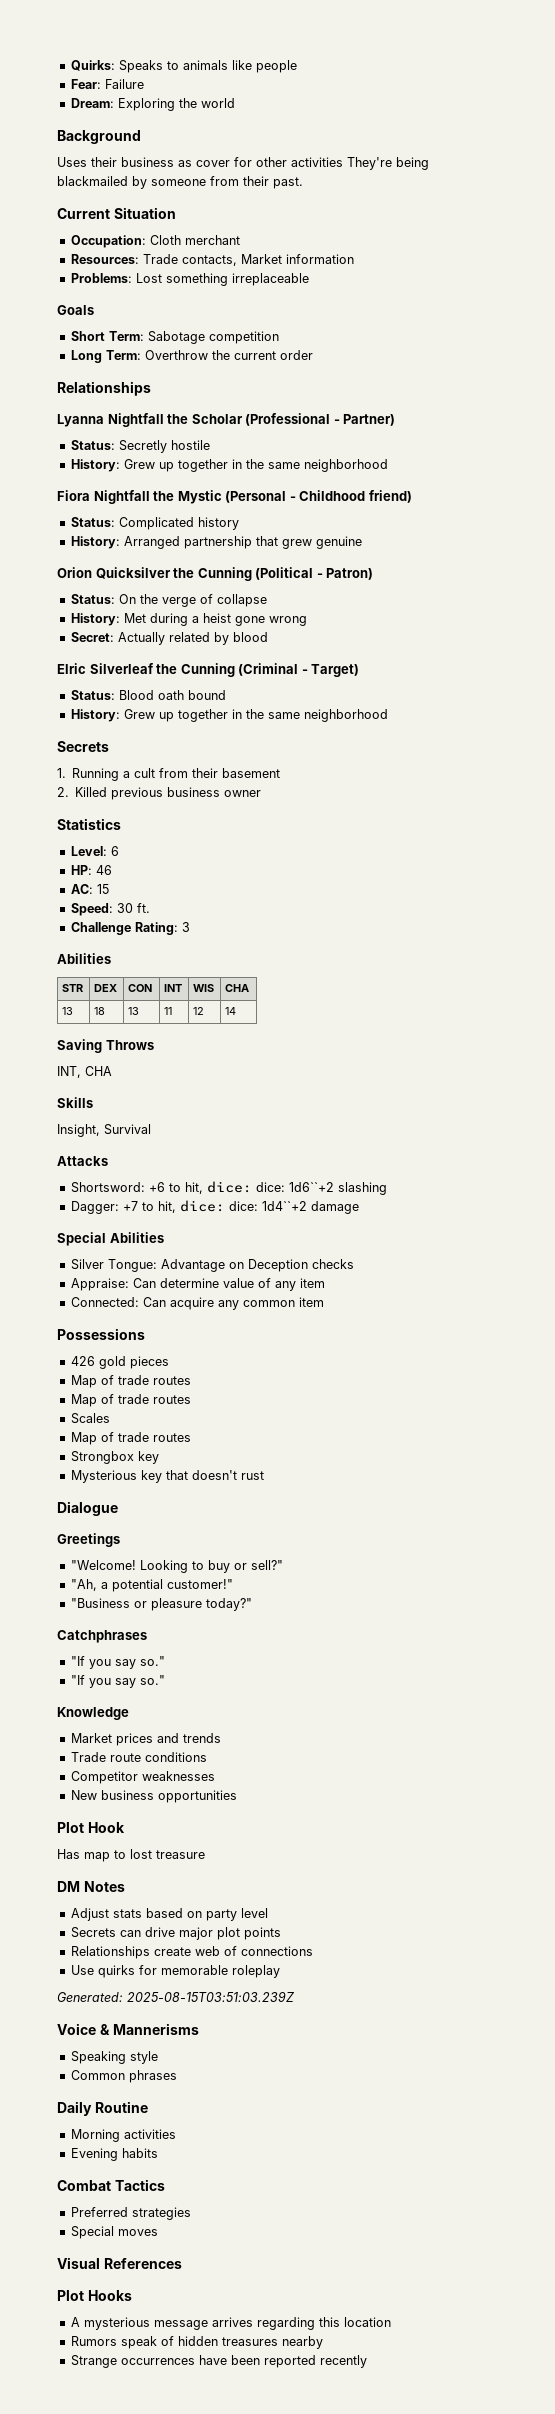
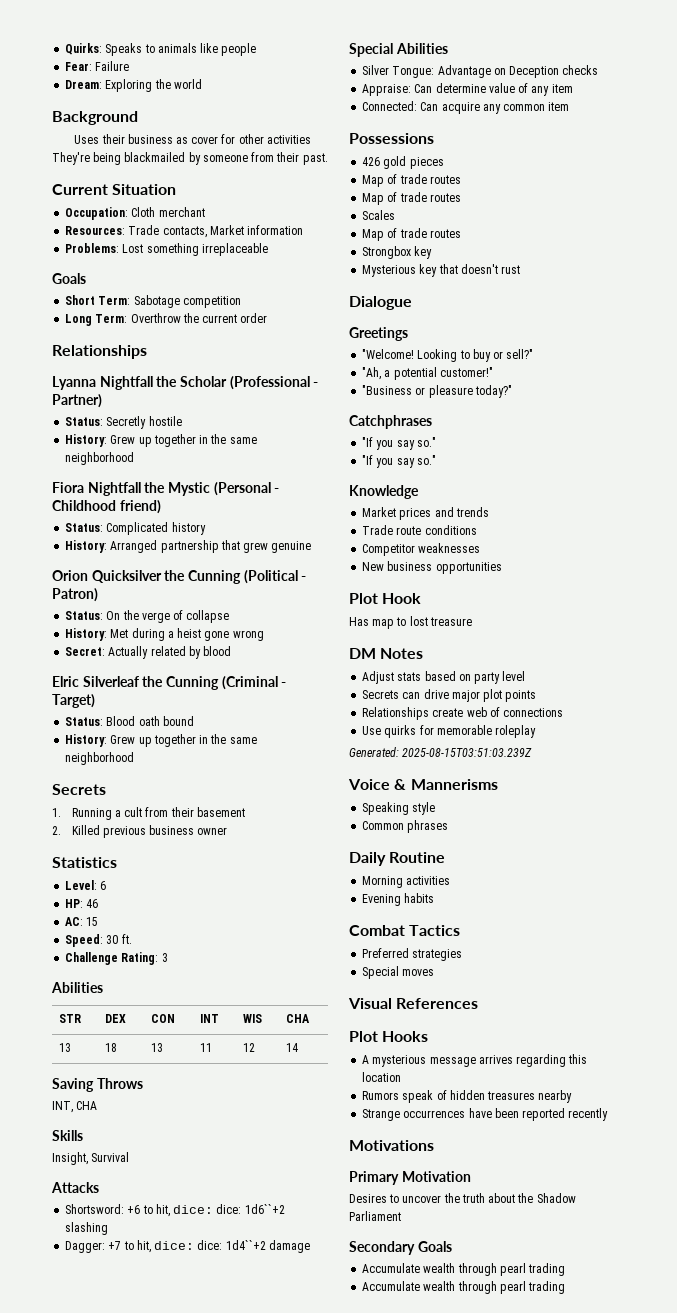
+ Motivations
+ Primary Motivation
+ Desires to uncover the truth about the Shadow Parliament
+ Secondary Goals
+ Accumulate wealth through pearl trading
+ Accumulate wealth through pearl trading

